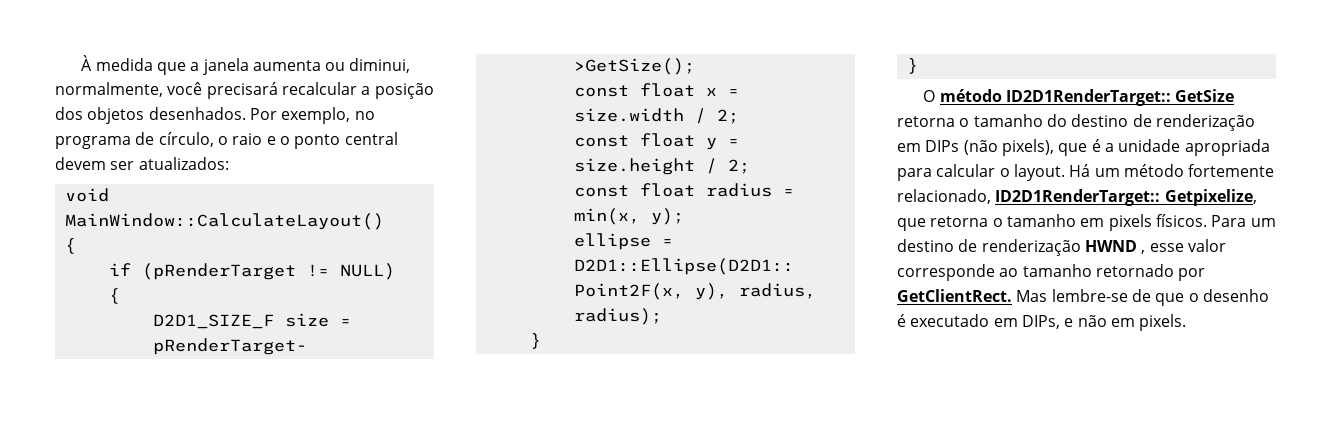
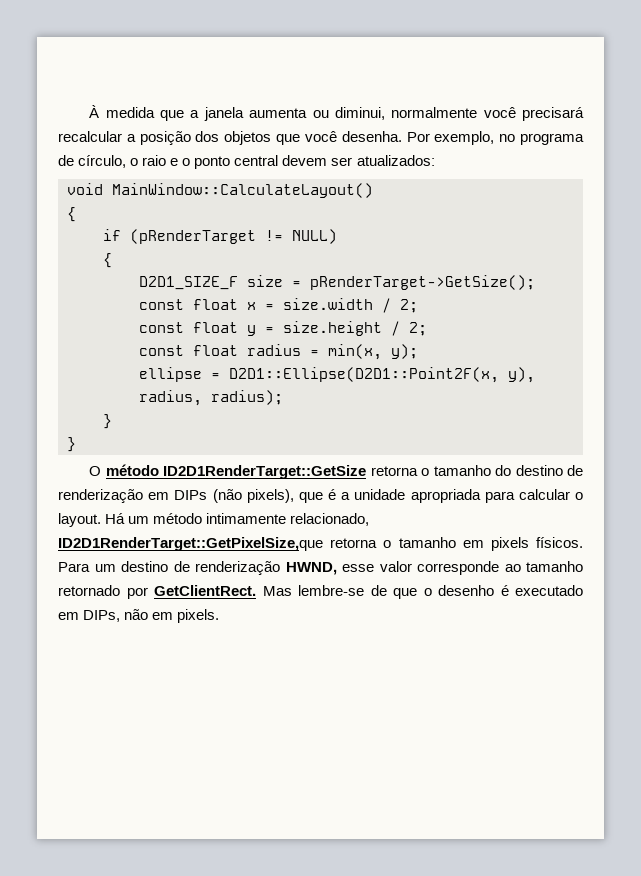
- À medida que a janela aumenta ou diminui, normalmente, você precisará recalcular a posição dos objetos desenhados.
+ À medida que a janela aumenta ou diminui, normalmente você precisará recalcular a posição dos objetos que você desenha.
- O método ID2D1RenderTarget:: GetSize retorna o tamanho do destino de renderização em DIPs (não pixels), que é a unidade apropriada para calcular o layout.
+ O método ID2D1RenderTarget::GetSize retorna o tamanho do destino de renderização em DIPs (não pixels), que é a unidade apropriada para calcular o layout.
- Há um método fortemente relacionado, ID2D1RenderTarget:: Getpixelize, que retorna o tamanho em pixels físicos.
+ Há um método intimamente relacionado, ID2D1RenderTarget::GetPixelSize,que retorna o tamanho em pixels físicos.
- Para um destino de renderização HWND , esse valor corresponde ao tamanho retornado por GetClientRect.
+ Para um destino de renderização HWND, esse valor corresponde ao tamanho retornado por GetClientRect.
- Mas lembre-se de que o desenho é executado em DIPs, e não em pixels.
+ Mas lembre-se de que o desenho é executado em DIPs, não em pixels.

